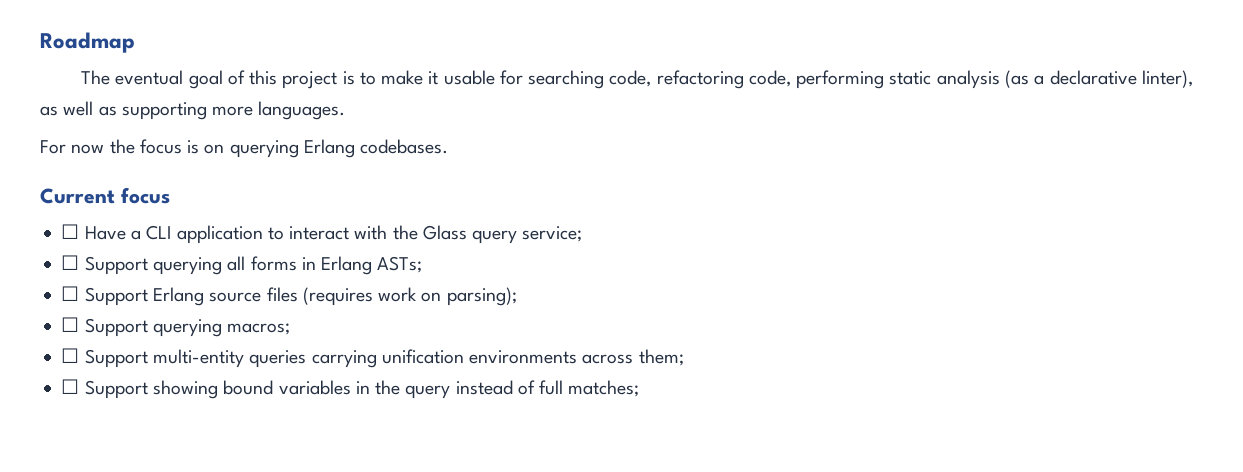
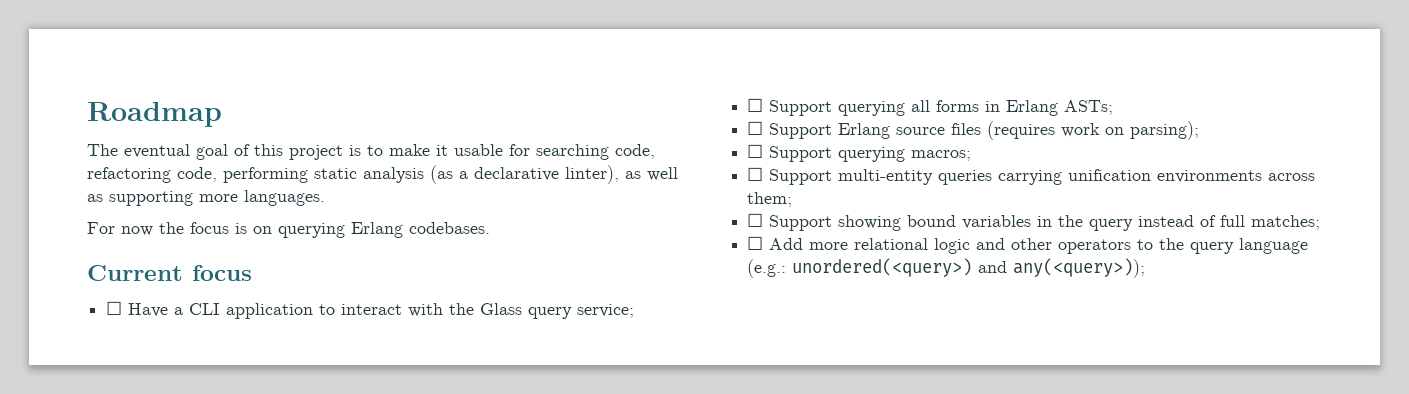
+ ☐ Add more relational logic and other operators to the query language (e.g.: unordered(<query>) and any(<query>));

